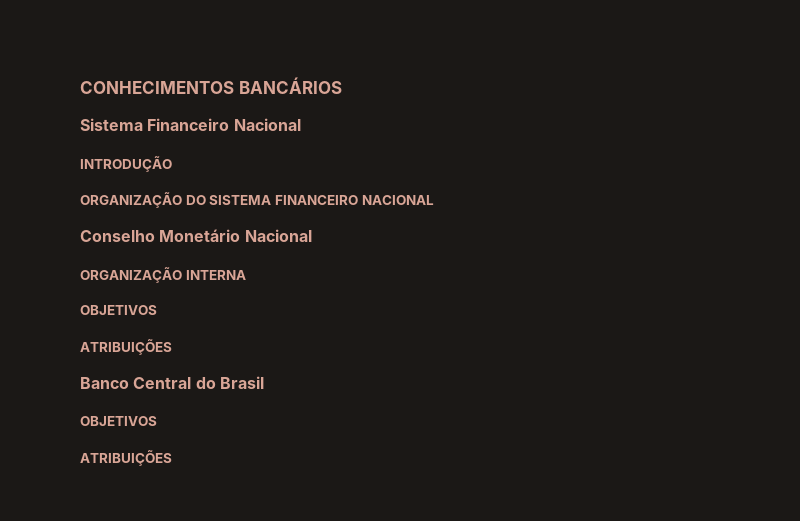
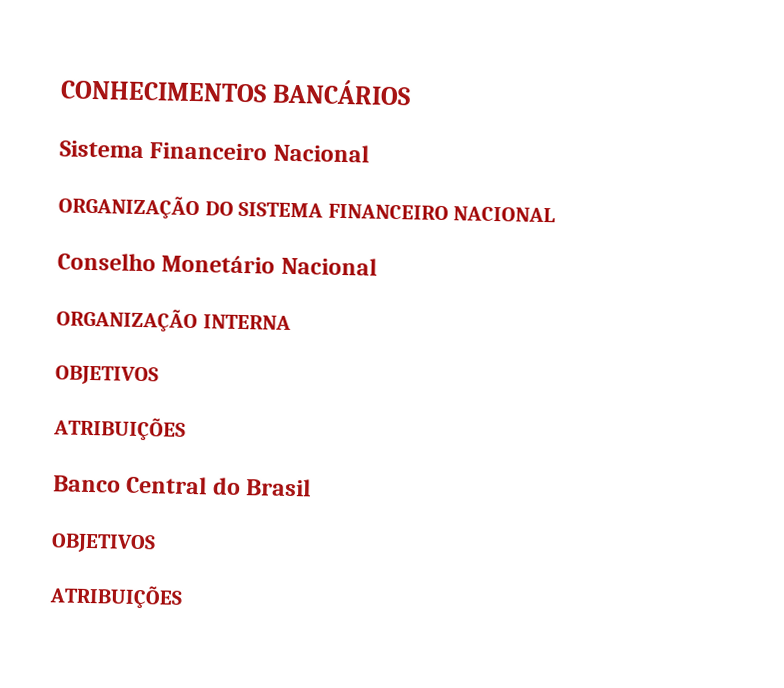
- INTRODUÇÃO

